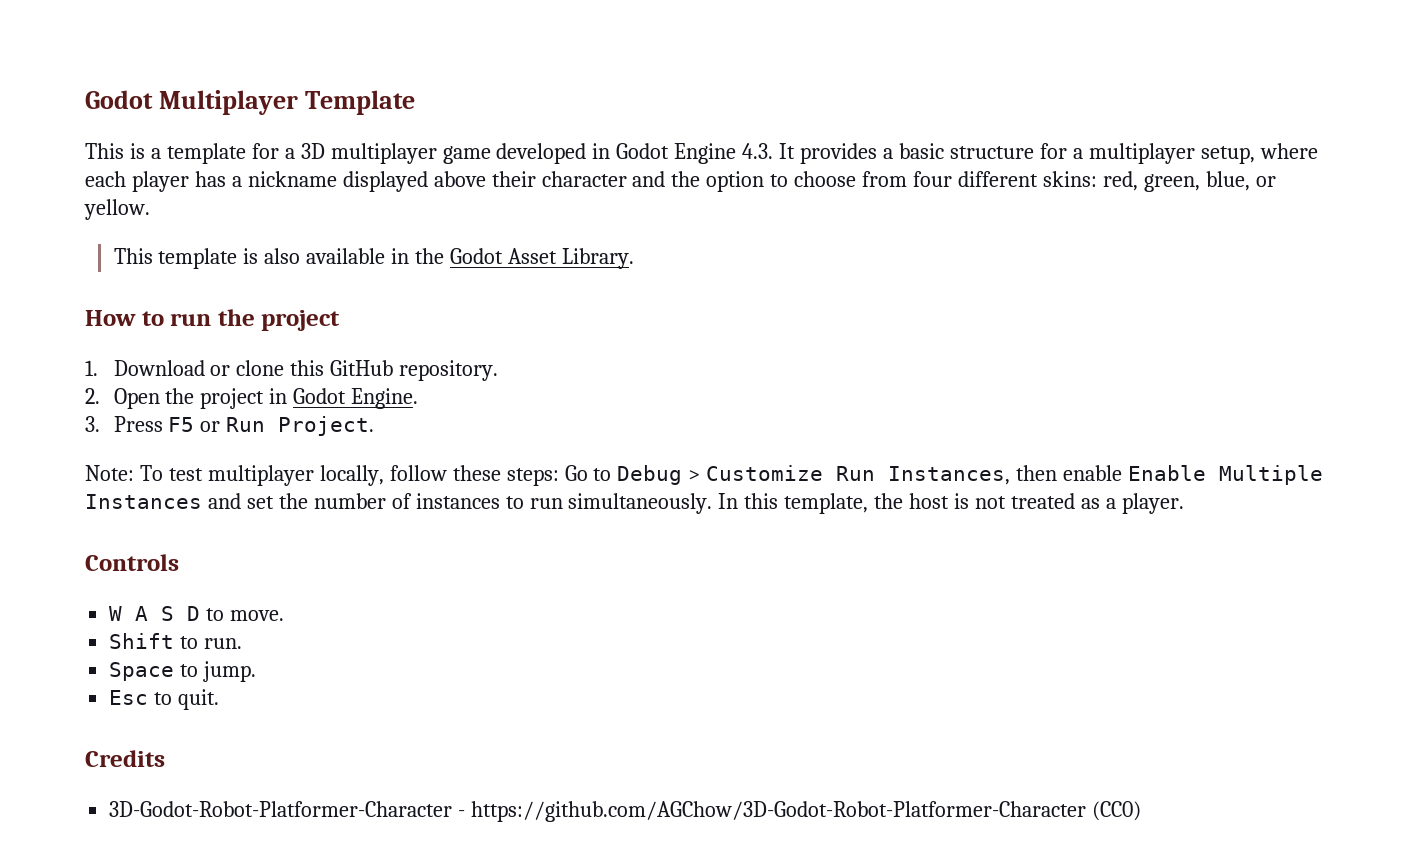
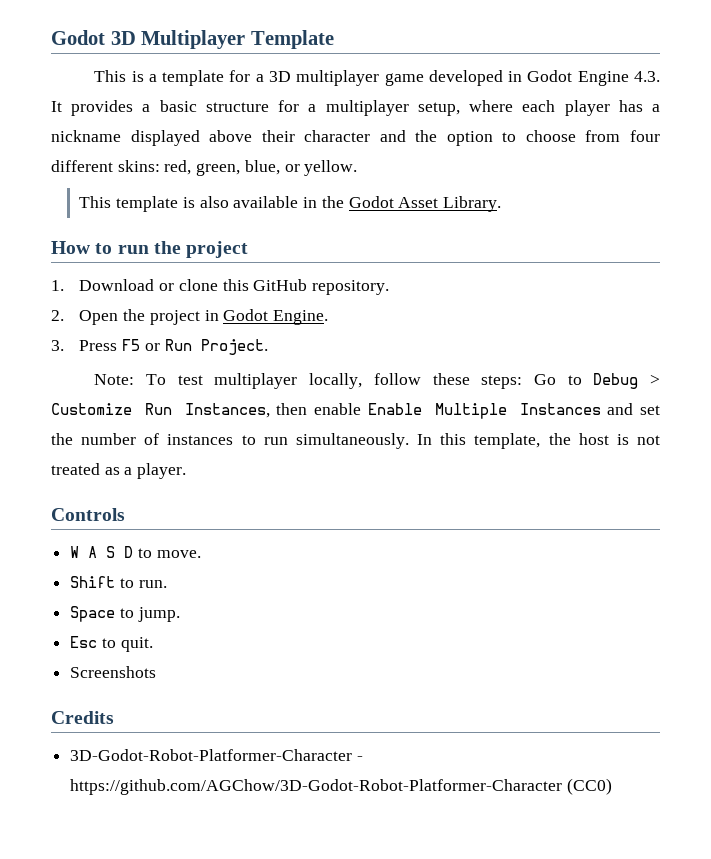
- Godot Multiplayer Template
+ Godot 3D Multiplayer Template
+ Screenshots

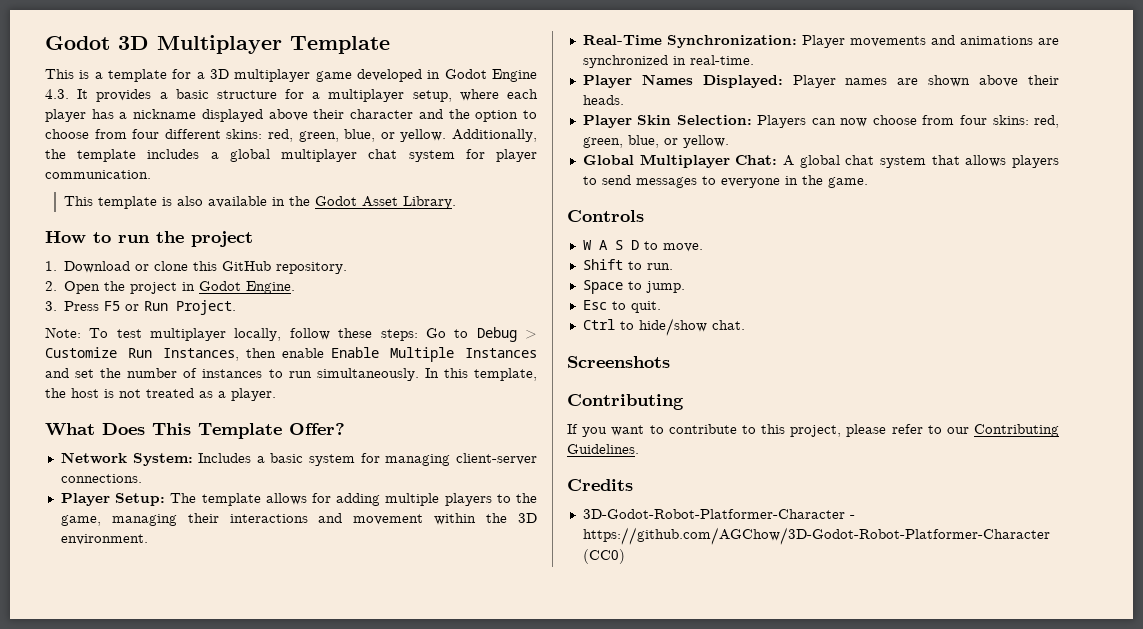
+ Additionally, the template includes a global multiplayer chat system for player communication.
+ What Does This Template Offer?
+ Network System: Includes a basic system for managing client-server connections.
+ Player Setup: The template allows for adding multiple players to the game, managing their interactions and movement within the 3D environment.
+ Real-Time Synchronization: Player movements and animations are synchronized in real-time.
+ Player Names Displayed: Player names are shown above their heads.
+ Player Skin Selection: Players can now choose from four skins: red, green, blue, or yellow.
+ Global Multiplayer Chat: A global chat system that allows players to send messages to everyone in the game.
+ Ctrl to hide/show chat.
  Screenshots
+ Contributing
+ If you want to contribute to this project, please refer to our Contributing Guidelines.

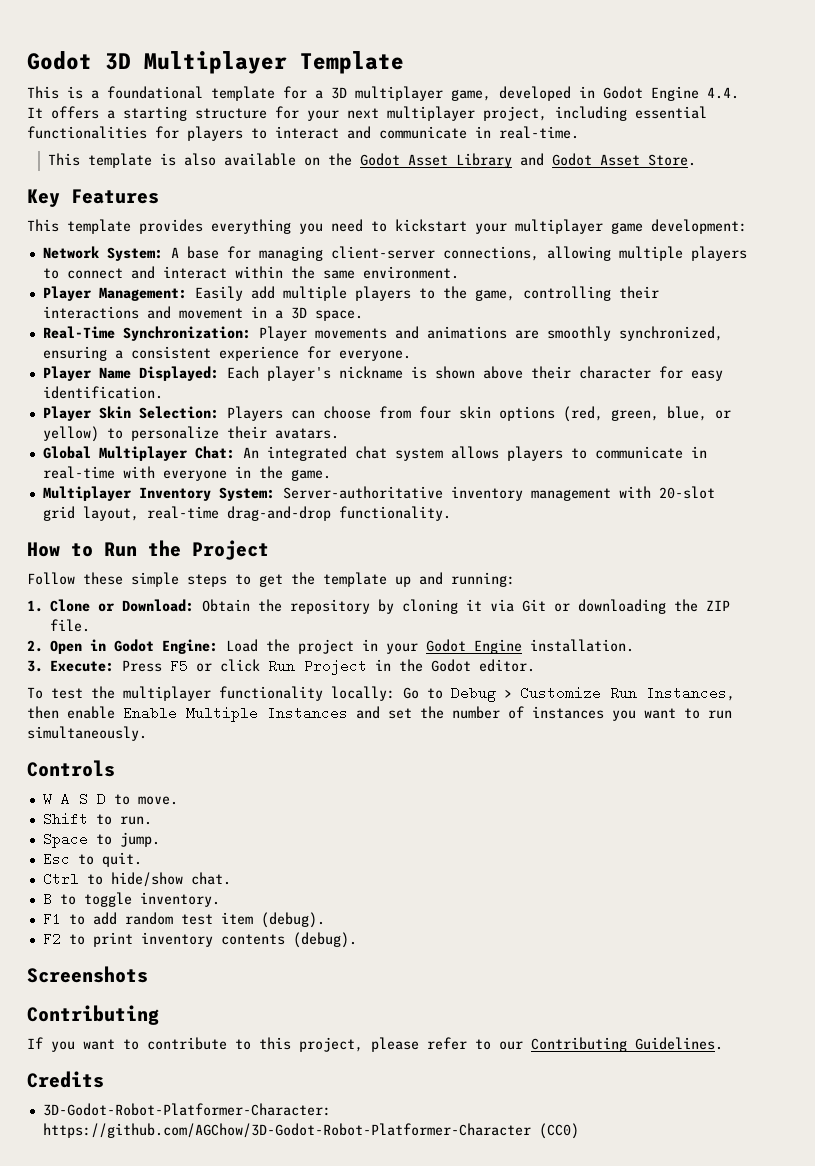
- This is a template for a 3D multiplayer game developed in Godot Engine 4.3. It provides a basic structure for a multiplayer setup, where each player has a nickname displayed above their character and the option to choose from four different skins: red, green, blue, or yellow. Additionally, the template includes a global multiplayer chat system for player communication.
+ This is a foundational template for a 3D multiplayer game, developed in Godot Engine 4.4. It offers a starting structure for your next multiplayer project, including essential functionalities for players to interact and communicate in real-time.
- This template is also available in the Godot Asset Library.
- How to run the project
- 1. Download or clone this GitHub repository.
- 2. Open the project in Godot Engine.
- 3. Press F5 or Run Project.
- Note: To test multiplayer locally, follow these steps: Go to Debug > Customize Run Instances, then enable Enable Multiple Instances and set the number of instances to run simultaneously. In this template, the host is not treated as a player.
- What Does This Template Offer?
- Network System: Includes a basic system for managing client-server connections.
- Player Setup: The template allows for adding multiple players to the game, managing their interactions and movement within the 3D environment.
- Real-Time Synchronization: Player movements and animations are synchronized in real-time.
- Player Names Displayed: Player names are shown above their heads.
- Player Skin Selection: Players can now choose from four skins: red, green, blue, or yellow.
- Global Multiplayer Chat: A global chat system that allows players to send messages to everyone in the game.
+ This template is also available on the Godot Asset Library and Godot Asset Store.
+ Key Features
+ This template provides everything you need to kickstart your multiplayer game development:
+ Network System: A base for managing client-server connections, allowing multiple players to connect and interact within the same environment.
+ Player Management: Easily add multiple players to the game, controlling their interactions and movement in a 3D space.
+ Real-Time Synchronization: Player movements and animations are smoothly synchronized, ensuring a consistent experience for everyone.
+ Player Name Displayed: Each player's nickname is shown above their character for easy identification.
+ Player Skin Selection: Players can choose from four skin options (red, green, blue, or yellow) to personalize their avatars.
+ Global Multiplayer Chat: An integrated chat system allows players to communicate in real-time with everyone in the game.
+ Multiplayer Inventory System: Server-authoritative inventory management with 20-slot grid layout, real-time drag-and-drop functionality.
+ How to Run the Project
+ Follow these simple steps to get the template up and running:
+ 1. Clone or Download: Obtain the repository by cloning it via Git or downloading the ZIP file.
+ 2. Open in Godot Engine: Load the project in your Godot Engine installation.
+ 3. Execute: Press F5 or click Run Project in the Godot editor.
+ To test the multiplayer functionality locally: Go to Debug > Customize Run Instances, then enable Enable Multiple Instances and set the number of instances you want to run simultaneously.
+ B to toggle inventory.
+ F1 to add random test item (debug).
+ F2 to print inventory contents (debug).
- 3D-Godot-Robot-Platformer-Character - https://github.com/AGChow/3D-Godot-Robot-Platformer-Character (CC0)
+ 3D-Godot-Robot-Platformer-Character: https://github.com/AGChow/3D-Godot-Robot-Platformer-Character (CC0)

